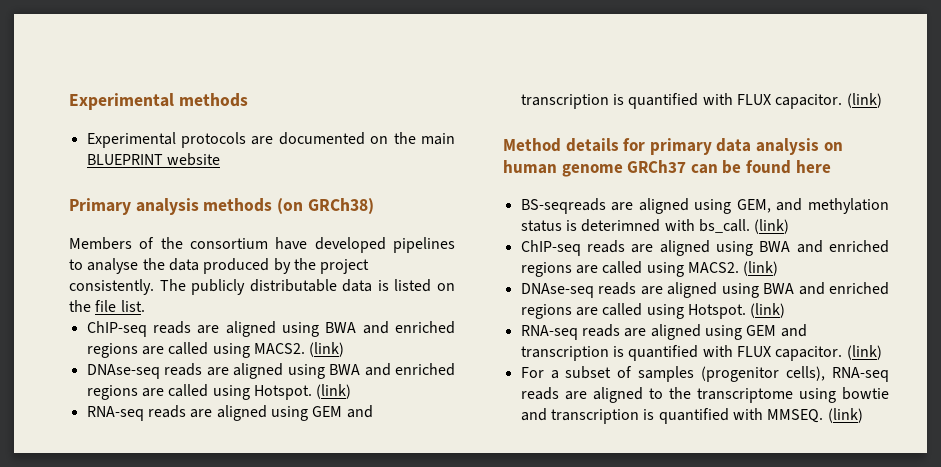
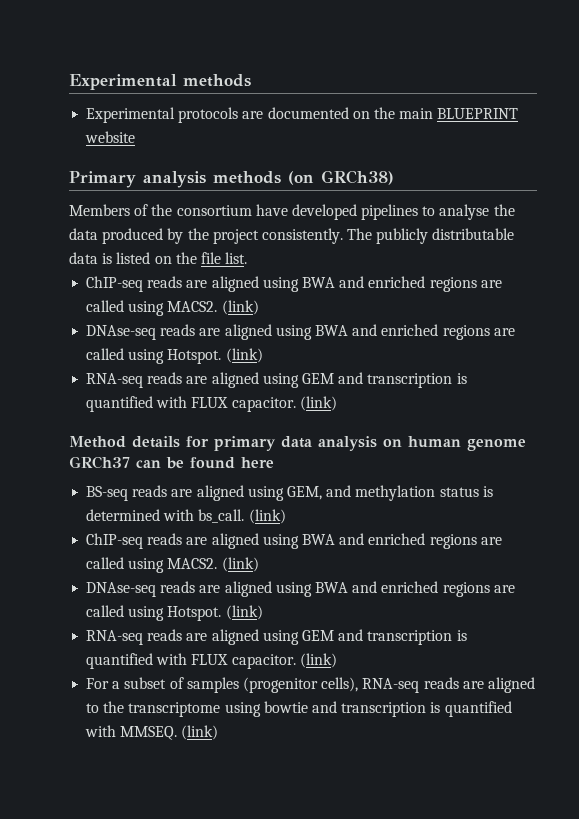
- BS-seqreads are aligned using GEM, and methylation status is deterimned with bs_call.
+ BS-seq reads are aligned using GEM, and methylation status is determined with bs_call.

